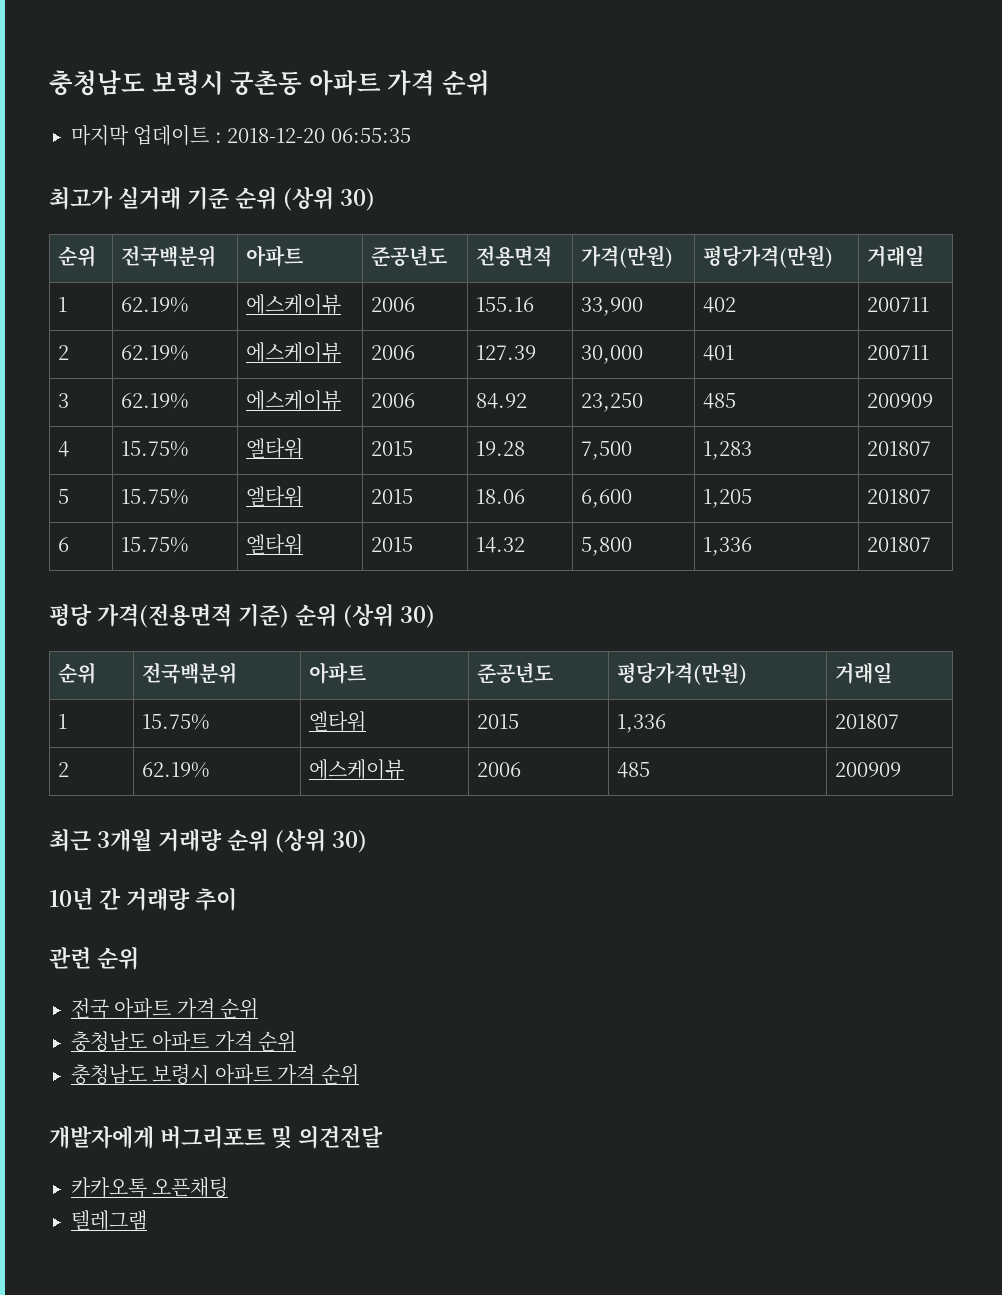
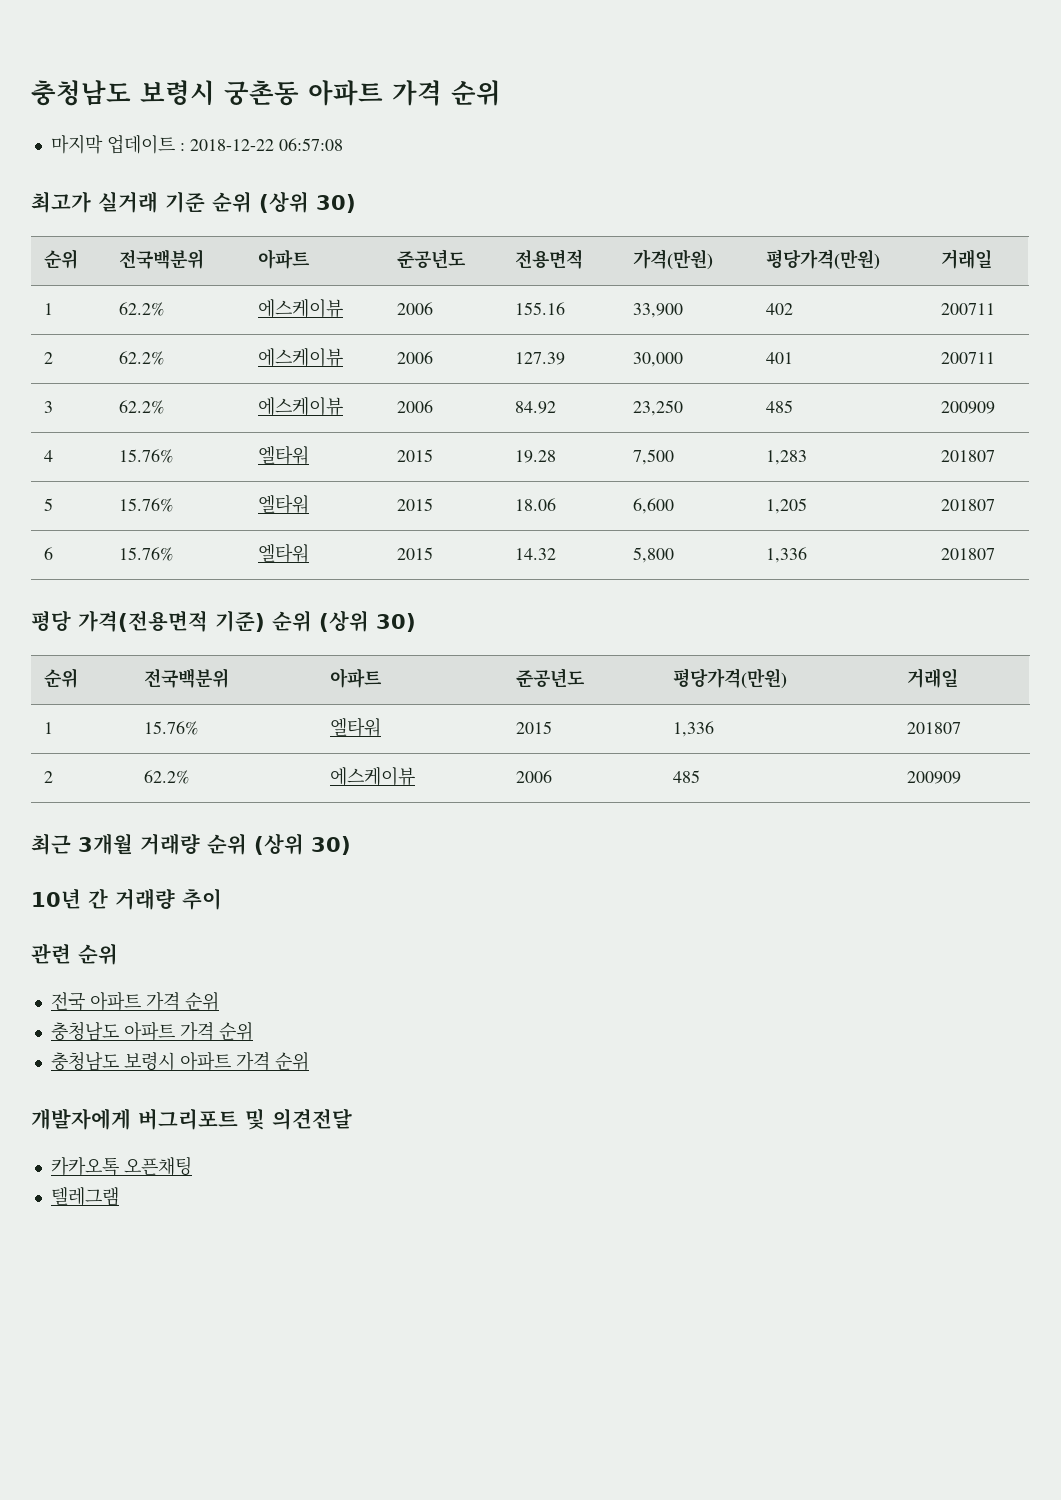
- 마지막 업데이트 : 2018-12-20 06:55:35
+ 마지막 업데이트 : 2018-12-22 06:57:08
- 1 | 62.19% | 에스케이뷰 | 2006 | 155.16 | 33,900 | 402 | 200711
+ 1 | 62.2% | 에스케이뷰 | 2006 | 155.16 | 33,900 | 402 | 200711
- 2 | 62.19% | 에스케이뷰 | 2006 | 127.39 | 30,000 | 401 | 200711
+ 2 | 62.2% | 에스케이뷰 | 2006 | 127.39 | 30,000 | 401 | 200711
- 3 | 62.19% | 에스케이뷰 | 2006 | 84.92 | 23,250 | 485 | 200909
+ 3 | 62.2% | 에스케이뷰 | 2006 | 84.92 | 23,250 | 485 | 200909
- 4 | 15.75% | 엘타워 | 2015 | 19.28 | 7,500 | 1,283 | 201807
+ 4 | 15.76% | 엘타워 | 2015 | 19.28 | 7,500 | 1,283 | 201807
- 5 | 15.75% | 엘타워 | 2015 | 18.06 | 6,600 | 1,205 | 201807
+ 5 | 15.76% | 엘타워 | 2015 | 18.06 | 6,600 | 1,205 | 201807
- 6 | 15.75% | 엘타워 | 2015 | 14.32 | 5,800 | 1,336 | 201807
+ 6 | 15.76% | 엘타워 | 2015 | 14.32 | 5,800 | 1,336 | 201807
- 1 | 15.75% | 엘타워 | 2015 | 1,336 | 201807
+ 1 | 15.76% | 엘타워 | 2015 | 1,336 | 201807
- 2 | 62.19% | 에스케이뷰 | 2006 | 485 | 200909
+ 2 | 62.2% | 에스케이뷰 | 2006 | 485 | 200909

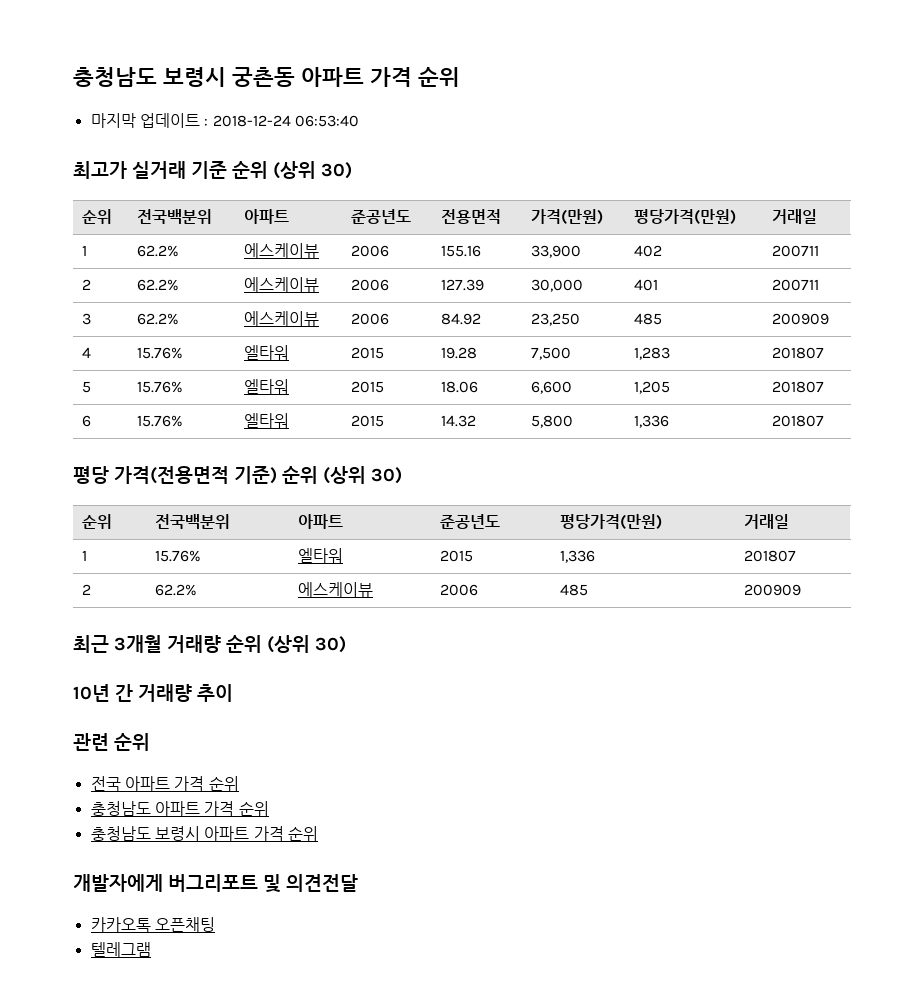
- 마지막 업데이트 : 2018-12-22 06:57:08
+ 마지막 업데이트 : 2018-12-24 06:53:40

